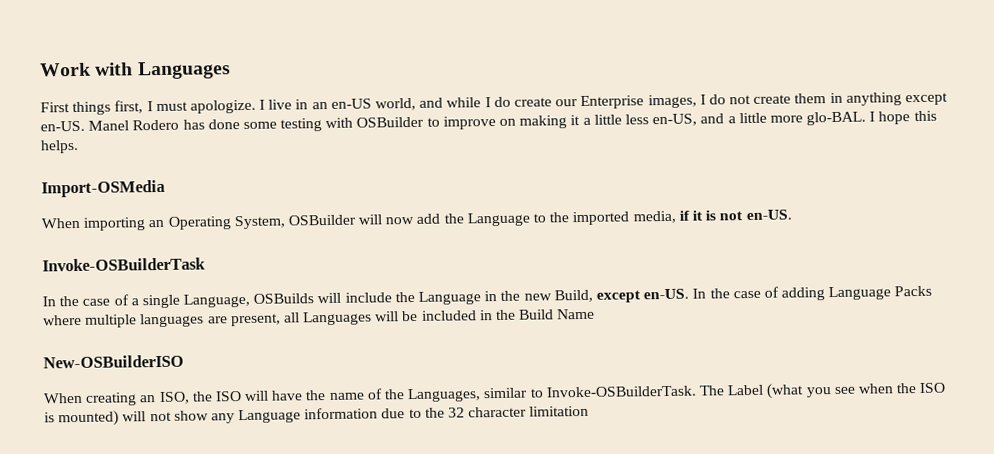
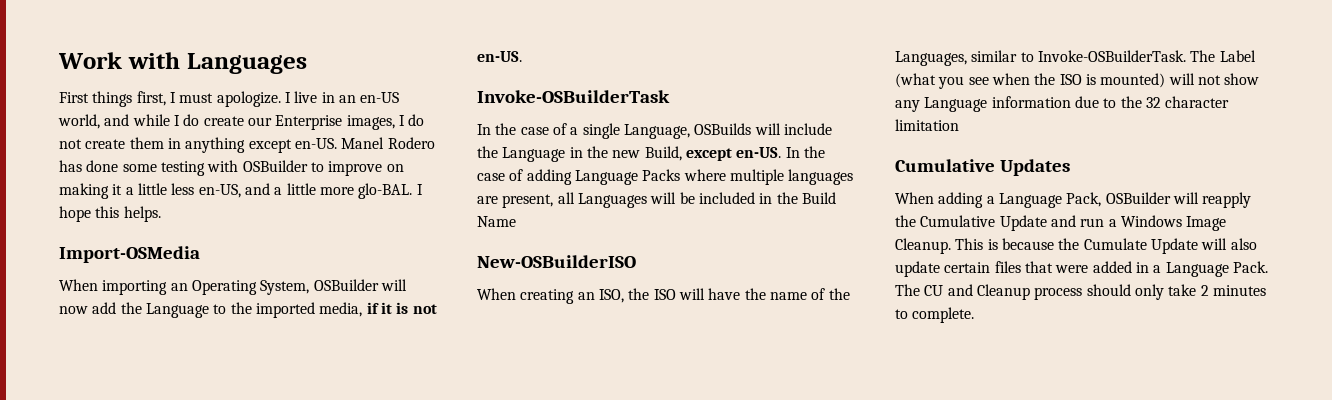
+ Cumulative Updates
+ When adding a Language Pack, OSBuilder will reapply the Cumulative Update and run a Windows Image Cleanup. This is because the Cumulate Update will also update certain files that were added in a Language Pack. The CU and Cleanup process should only take 2 minutes to complete.

